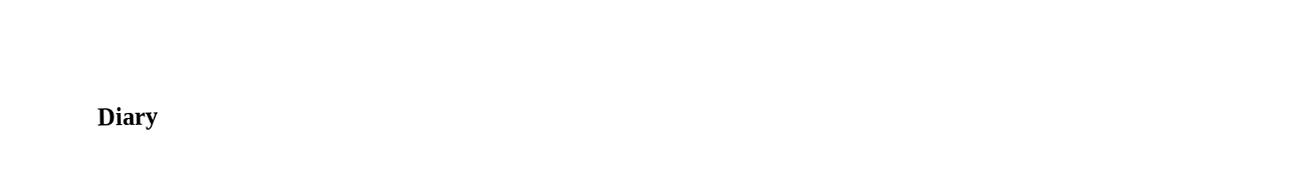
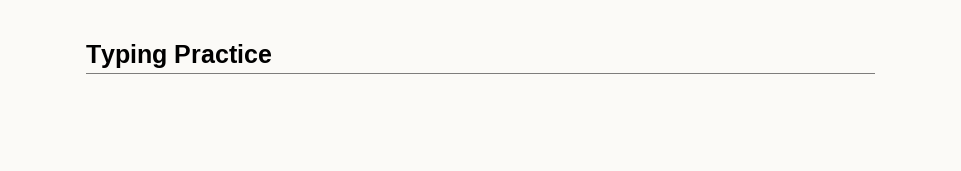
- Diary
+ Typing Practice

